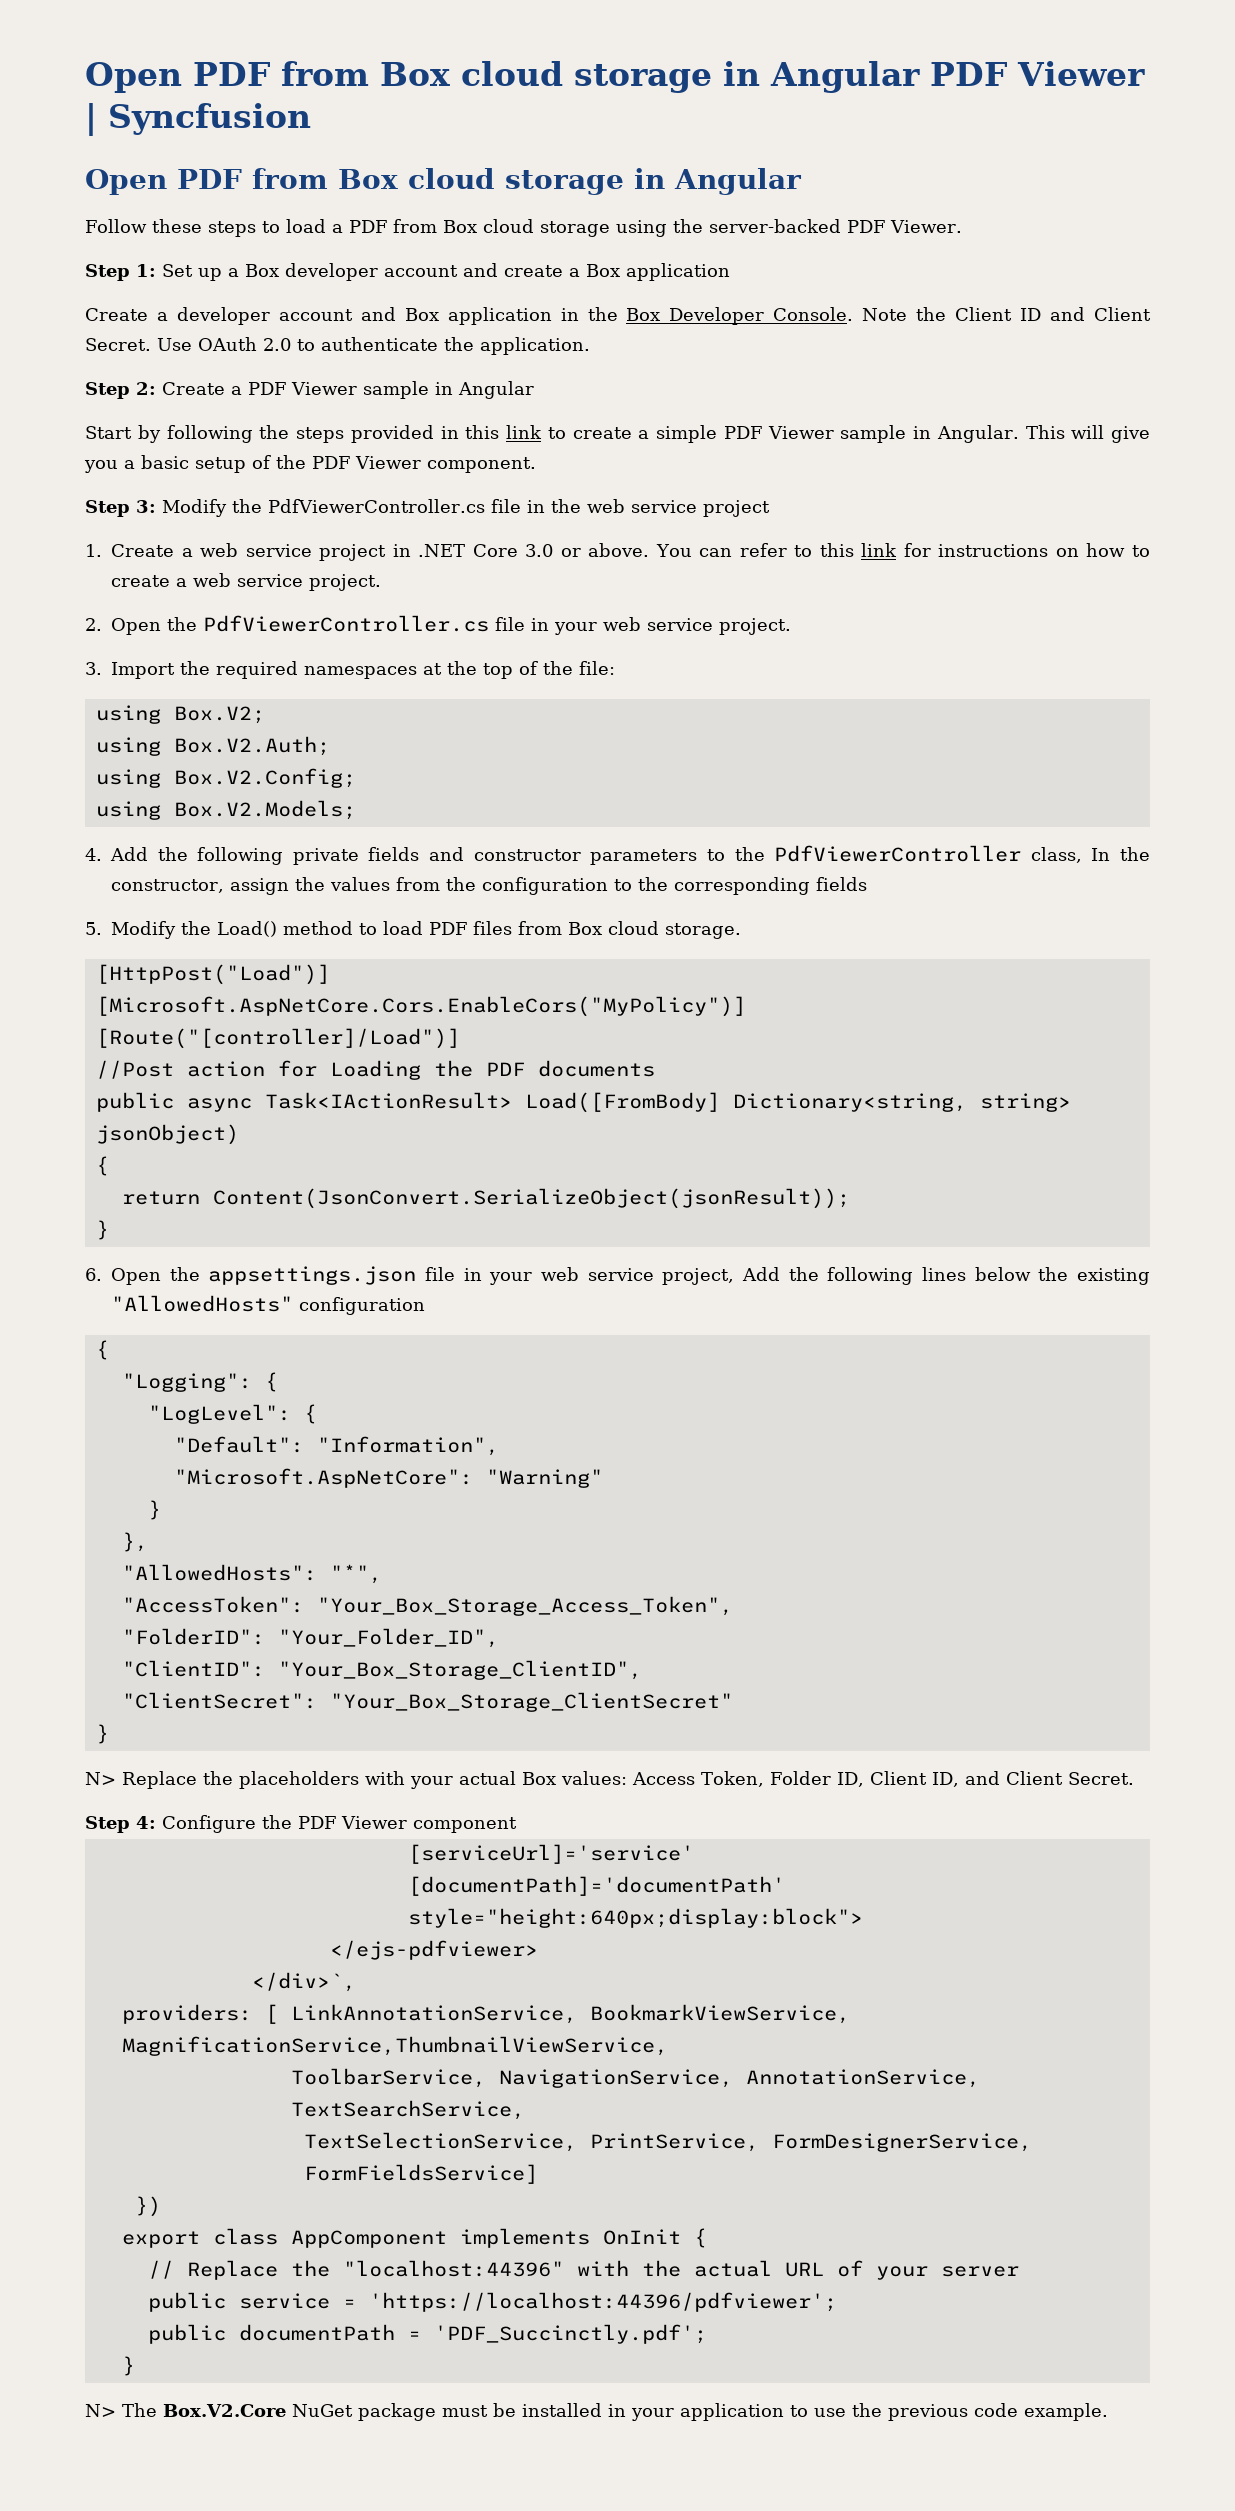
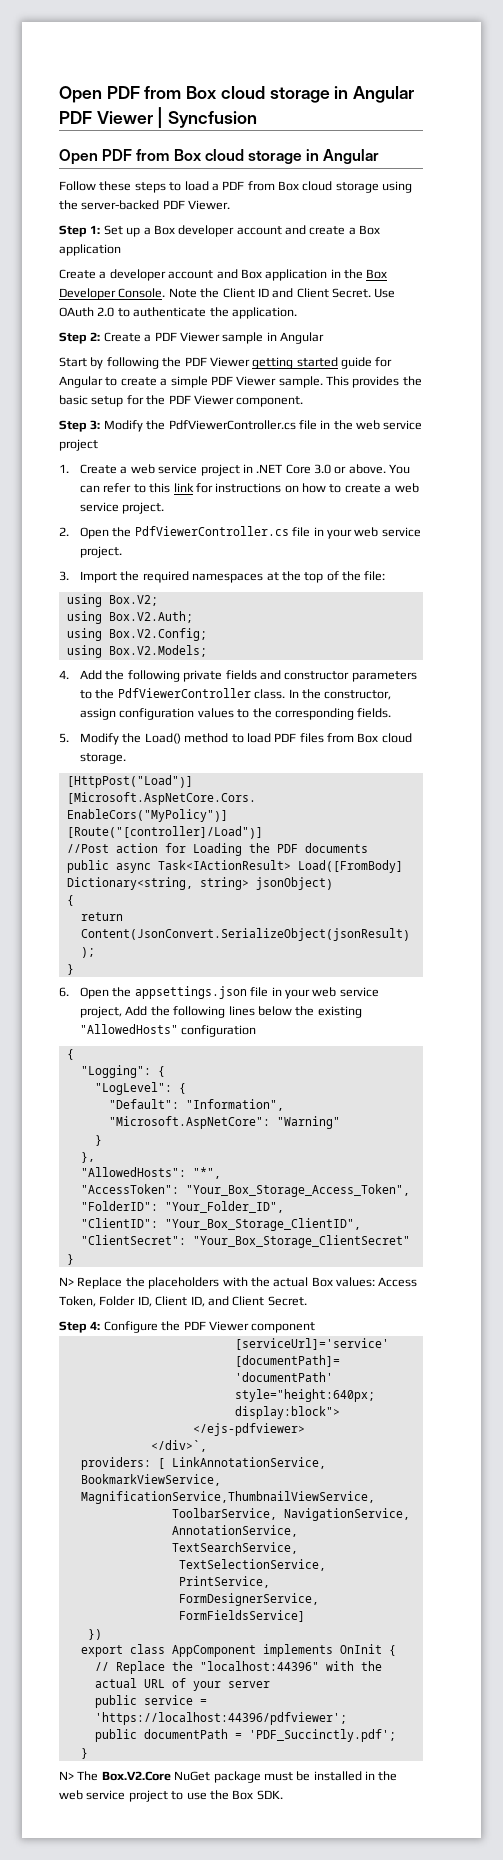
- Start by following the steps provided in this link to create a simple PDF Viewer sample in Angular. This will give you a basic setup of the PDF Viewer component.
+ Start by following the PDF Viewer getting started guide for Angular to create a simple PDF Viewer sample. This provides the basic setup for the PDF Viewer component.
- 4. Add the following private fields and constructor parameters to the PdfViewerController class, In the constructor, assign the values from the configuration to the corresponding fields
+ 4. Add the following private fields and constructor parameters to the PdfViewerController class. In the constructor, assign configuration values to the corresponding fields.
- N> Replace the placeholders with your actual Box values: Access Token, Folder ID, Client ID, and Client Secret.
+ N> Replace the placeholders with the actual Box values: Access Token, Folder ID, Client ID, and Client Secret.
- N> The Box.V2.Core NuGet package must be installed in your application to use the previous code example.
+ N> The Box.V2.Core NuGet package must be installed in the web service project to use the Box SDK.

